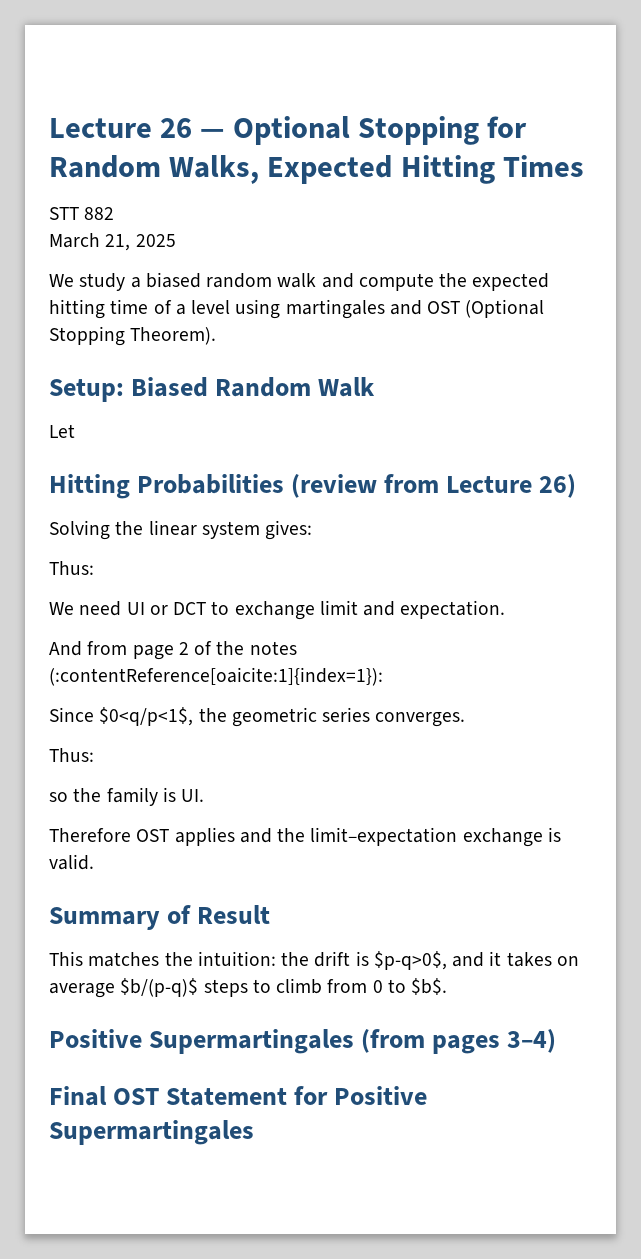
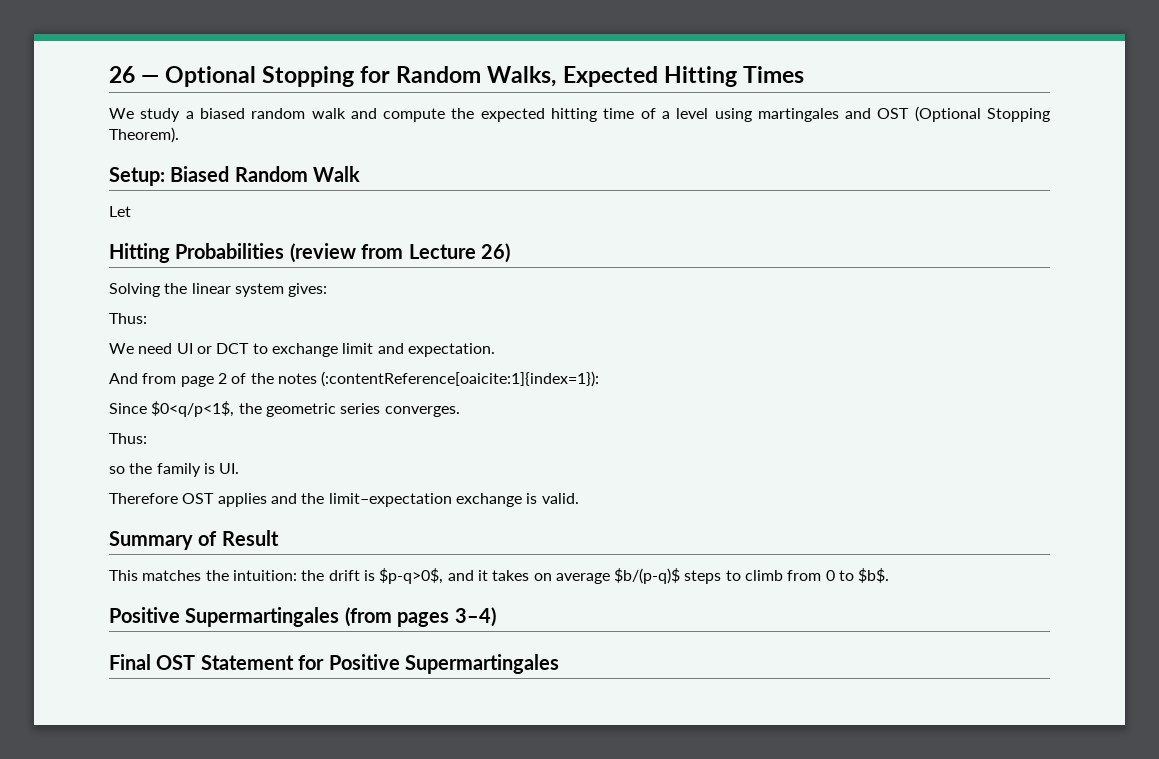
- Lecture 26 — Optional Stopping for Random Walks, Expected Hitting Times
+ 26 — Optional Stopping for Random Walks, Expected Hitting Times
- STT 882
- March 21, 2025

